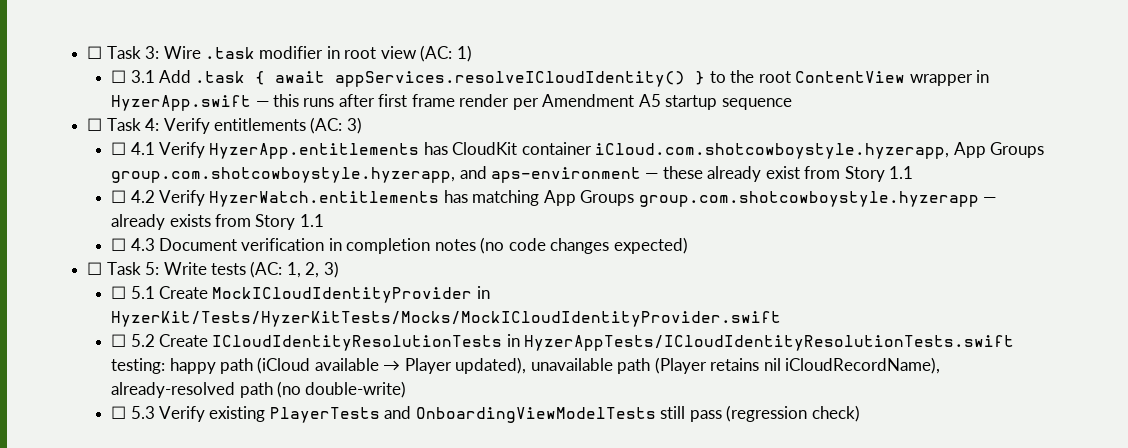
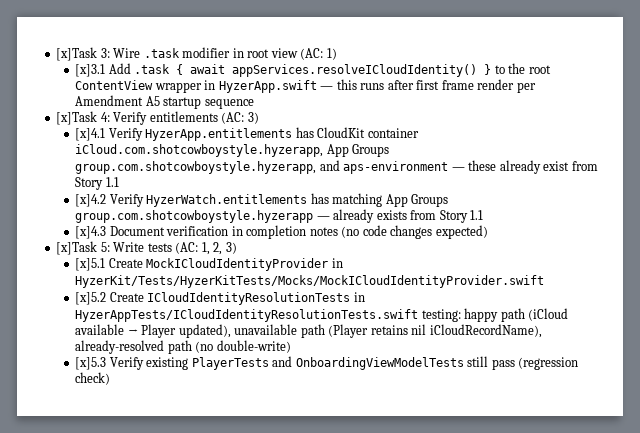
- ☐ Task 3: Wire .task modifier in root view (AC: 1)
+ [x]Task 3: Wire .task modifier in root view (AC: 1)
- ☐ 3.1 Add .task { await appServices.resolveICloudIdentity() } to the root ContentView wrapper in HyzerApp.swift — this runs after first frame render per Amendment A5 startup sequence
+ [x]3.1 Add .task { await appServices.resolveICloudIdentity() } to the root ContentView wrapper in HyzerApp.swift — this runs after first frame render per Amendment A5 startup sequence
- ☐ Task 4: Verify entitlements (AC: 3)
+ [x]Task 4: Verify entitlements (AC: 3)
- ☐ 4.1 Verify HyzerApp.entitlements has CloudKit container iCloud.com.shotcowboystyle.hyzerapp, App Groups group.com.shotcowboystyle.hyzerapp, and aps-environment — these already exist from Story 1.1
+ [x]4.1 Verify HyzerApp.entitlements has CloudKit container iCloud.com.shotcowboystyle.hyzerapp, App Groups group.com.shotcowboystyle.hyzerapp, and aps-environment — these already exist from Story 1.1
- ☐ 4.2 Verify HyzerWatch.entitlements has matching App Groups group.com.shotcowboystyle.hyzerapp — already exists from Story 1.1
+ [x]4.2 Verify HyzerWatch.entitlements has matching App Groups group.com.shotcowboystyle.hyzerapp — already exists from Story 1.1
- ☐ 4.3 Document verification in completion notes (no code changes expected)
+ [x]4.3 Document verification in completion notes (no code changes expected)
- ☐ Task 5: Write tests (AC: 1, 2, 3)
+ [x]Task 5: Write tests (AC: 1, 2, 3)
- ☐ 5.1 Create MockICloudIdentityProvider in HyzerKit/Tests/HyzerKitTests/Mocks/MockICloudIdentityProvider.swift
+ [x]5.1 Create MockICloudIdentityProvider in HyzerKit/Tests/HyzerKitTests/Mocks/MockICloudIdentityProvider.swift
- ☐ 5.2 Create ICloudIdentityResolutionTests in HyzerAppTests/ICloudIdentityResolutionTests.swift testing: happy path (iCloud available → Player updated), unavailable path (Player retains nil iCloudRecordName), already-resolved path (no double-write)
+ [x]5.2 Create ICloudIdentityResolutionTests in HyzerAppTests/ICloudIdentityResolutionTests.swift testing: happy path (iCloud available → Player updated), unavailable path (Player retains nil iCloudRecordName), already-resolved path (no double-write)
- ☐ 5.3 Verify existing PlayerTests and OnboardingViewModelTests still pass (regression check)
+ [x]5.3 Verify existing PlayerTests and OnboardingViewModelTests still pass (regression check)

